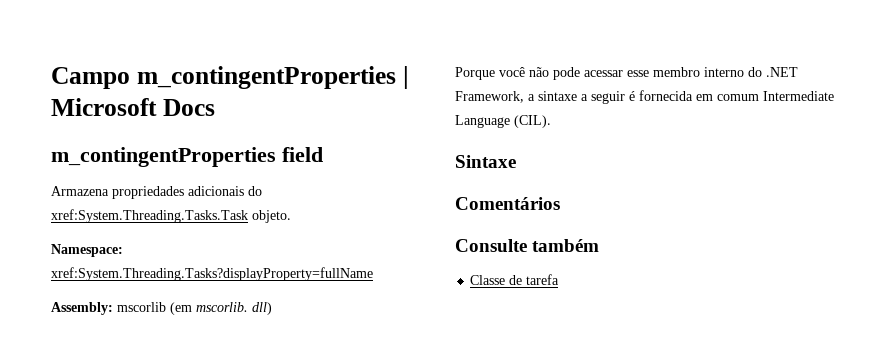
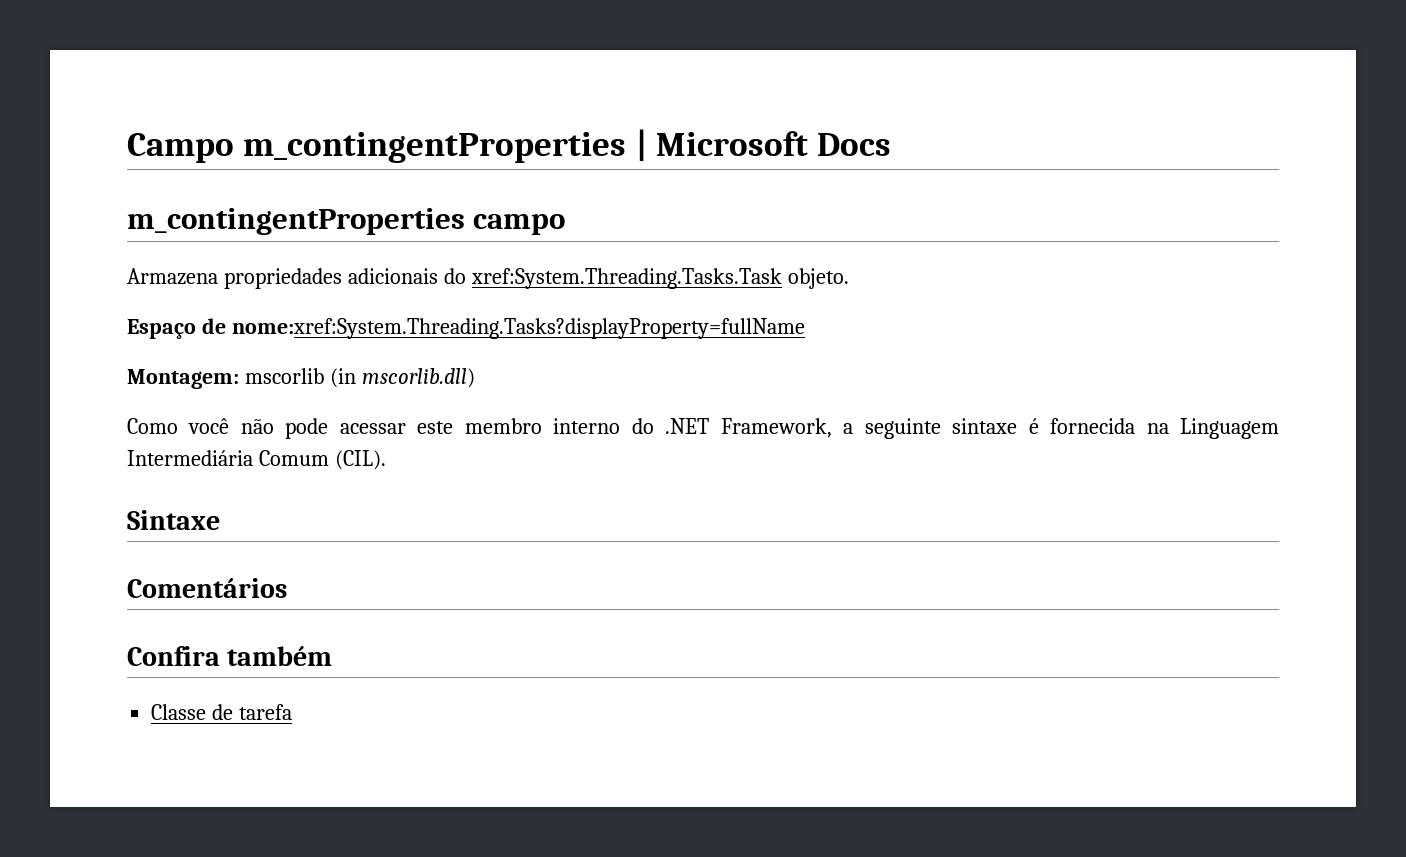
- m_contingentProperties field
+ m_contingentProperties campo
- Namespace: xref:System.Threading.Tasks?displayProperty=fullName
- Assembly: mscorlib (em mscorlib. dll)
- Porque você não pode acessar esse membro interno do .NET Framework, a sintaxe a seguir é fornecida em comum Intermediate Language (CIL).
+ Espaço de nome:xref:System.Threading.Tasks?displayProperty=fullName
+ Montagem: mscorlib (in mscorlib.dll)
+ Como você não pode acessar este membro interno do .NET Framework, a seguinte sintaxe é fornecida na Linguagem Intermediária Comum (CIL).
- Consulte também
+ Confira também

